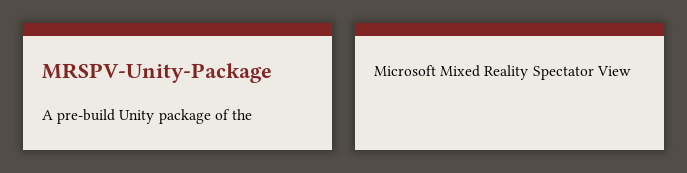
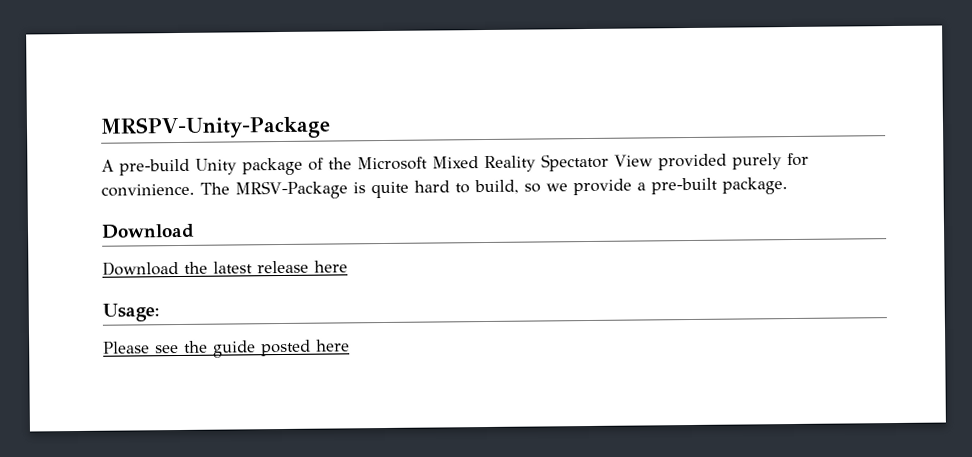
- A pre-build Unity package of the Microsoft Mixed Reality Spectator View
+ A pre-build Unity package of the Microsoft Mixed Reality Spectator View provided purely for convinience. The MRSV-Package is quite hard to build, so we provide a pre-built package.
+ Download
+ Download the latest release here
+ Usage:
+ Please see the guide posted here

